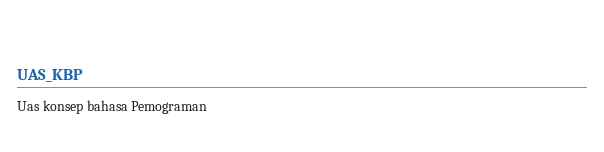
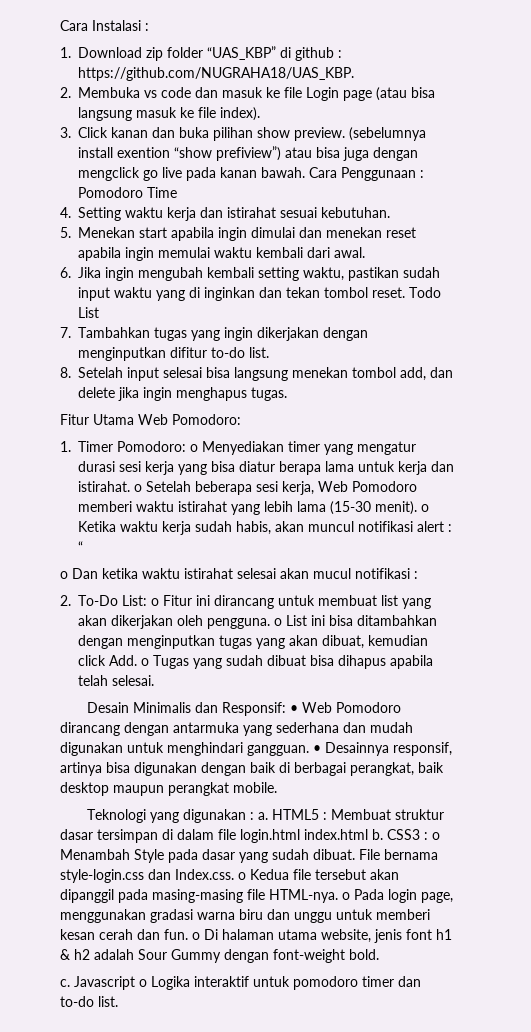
- UAS_KBP
- Uas konsep bahasa Pemograman
+ Cara Instalasi :
+ 1. Download zip folder “UAS_KBP” di github : https://github.com/NUGRAHA18/UAS_KBP.
+ 2. Membuka vs code dan masuk ke file Login page (atau bisa langsung masuk ke file index).
+ 3. Click kanan dan buka pilihan show preview. (sebelumnya install exention “show prefiview”) atau bisa juga dengan mengclick go live pada kanan bawah. Cara Penggunaan : Pomodoro Time
+ 4. Setting waktu kerja dan istirahat sesuai kebutuhan.
+ 5. Menekan start apabila ingin dimulai dan menekan reset apabila ingin memulai waktu kembali dari awal.
+ 6. Jika ingin mengubah kembali setting waktu, pastikan sudah input waktu yang di inginkan dan tekan tombol reset. Todo List
+ 7. Tambahkan tugas yang ingin dikerjakan dengan menginputkan difitur to-do list.
+ 8. Setelah input selesai bisa langsung menekan tombol add, dan delete jika ingin menghapus tugas.
+ Fitur Utama Web Pomodoro:
+ 1. Timer Pomodoro: o Menyediakan timer yang mengatur durasi sesi kerja yang bisa diatur berapa lama untuk kerja dan istirahat. o Setelah beberapa sesi kerja, Web Pomodoro memberi waktu istirahat yang lebih lama (15-30 menit). o Ketika waktu kerja sudah habis, akan muncul notifikasi alert : “
+ o Dan ketika waktu istirahat selesai akan mucul notifikasi :
+ 2. To-Do List: o Fitur ini dirancang untuk membuat list yang akan dikerjakan oleh pengguna. o List ini bisa ditambahkan dengan menginputkan tugas yang akan dibuat, kemudian click Add. o Tugas yang sudah dibuat bisa dihapus apabila telah selesai.
+ Desain Minimalis dan Responsif: • Web Pomodoro dirancang dengan antarmuka yang sederhana dan mudah digunakan untuk menghindari gangguan. • Desainnya responsif, artinya bisa digunakan dengan baik di berbagai perangkat, baik desktop maupun perangkat mobile.
+ Teknologi yang digunakan : a. HTML5 : Membuat struktur dasar tersimpan di dalam file login.html index.html b. CSS3 : o Menambah Style pada dasar yang sudah dibuat. File bernama style-login.css dan Index.css. o Kedua file tersebut akan dipanggil pada masing-masing file HTML-nya. o Pada login page, menggunakan gradasi warna biru dan unggu untuk memberi kesan cerah dan fun. o Di halaman utama website, jenis font h1 & h2 adalah Sour Gummy dengan font-weight bold.
+ c. Javascript o Logika interaktif untuk pomodoro timer dan to-do list.

